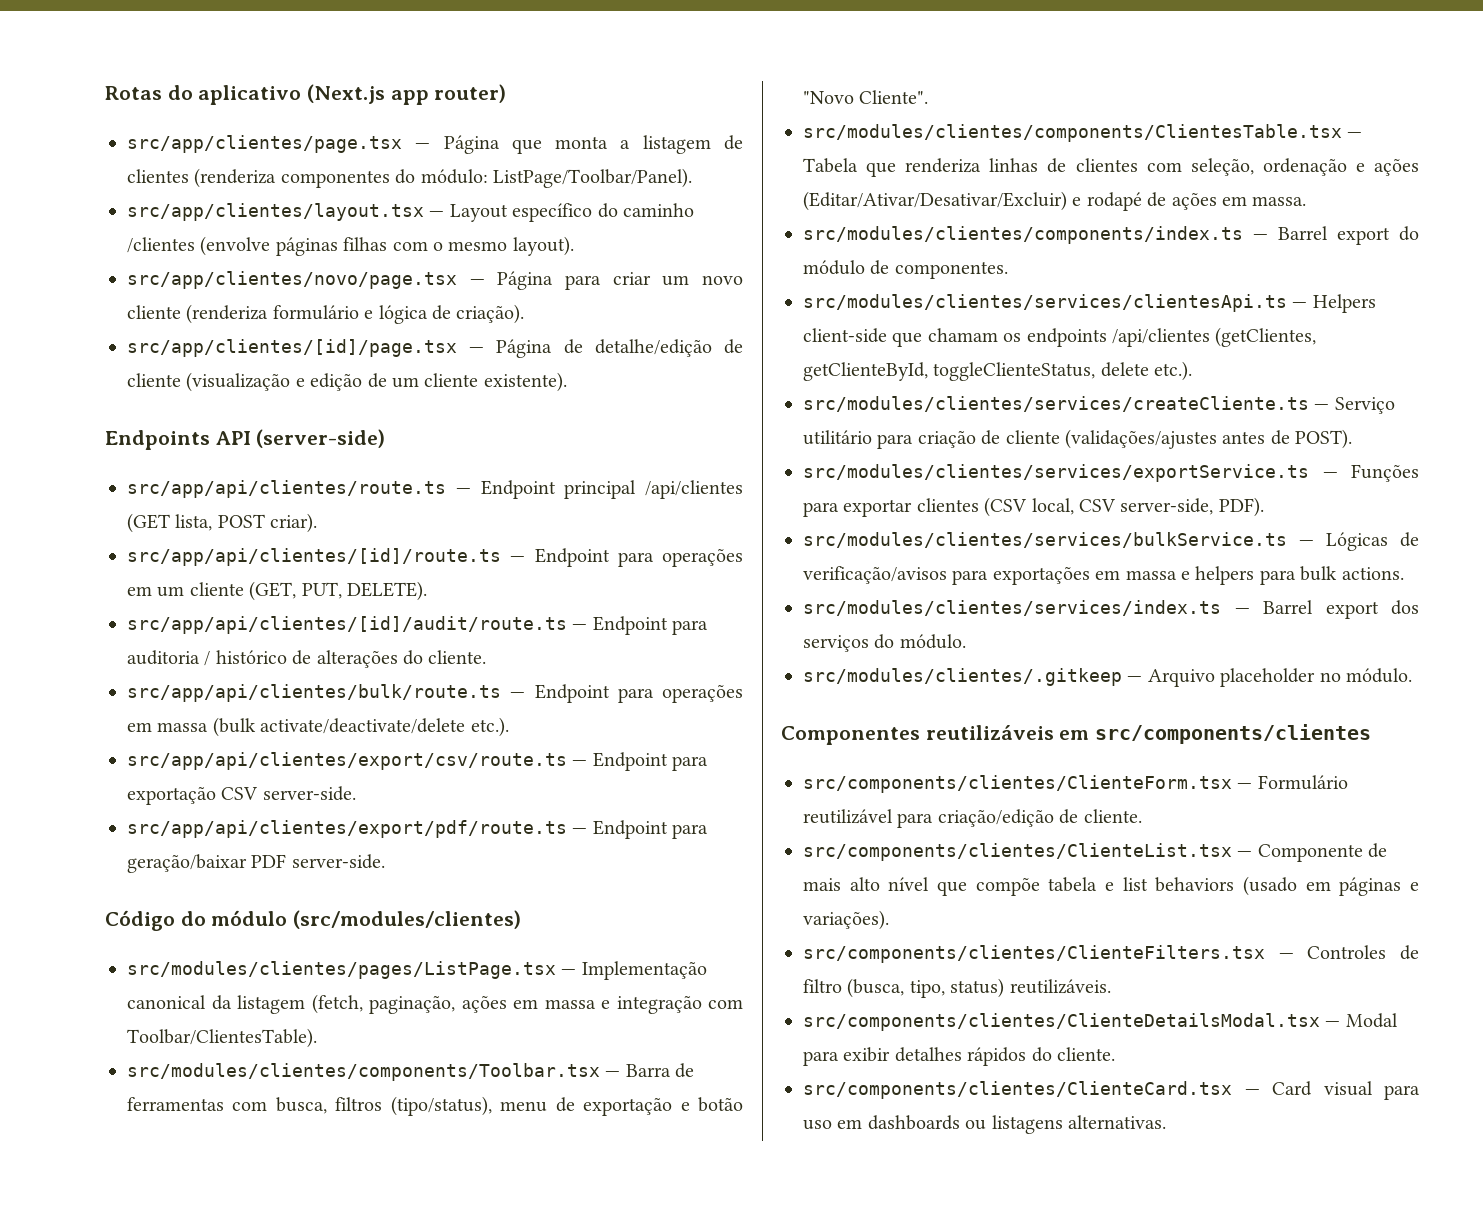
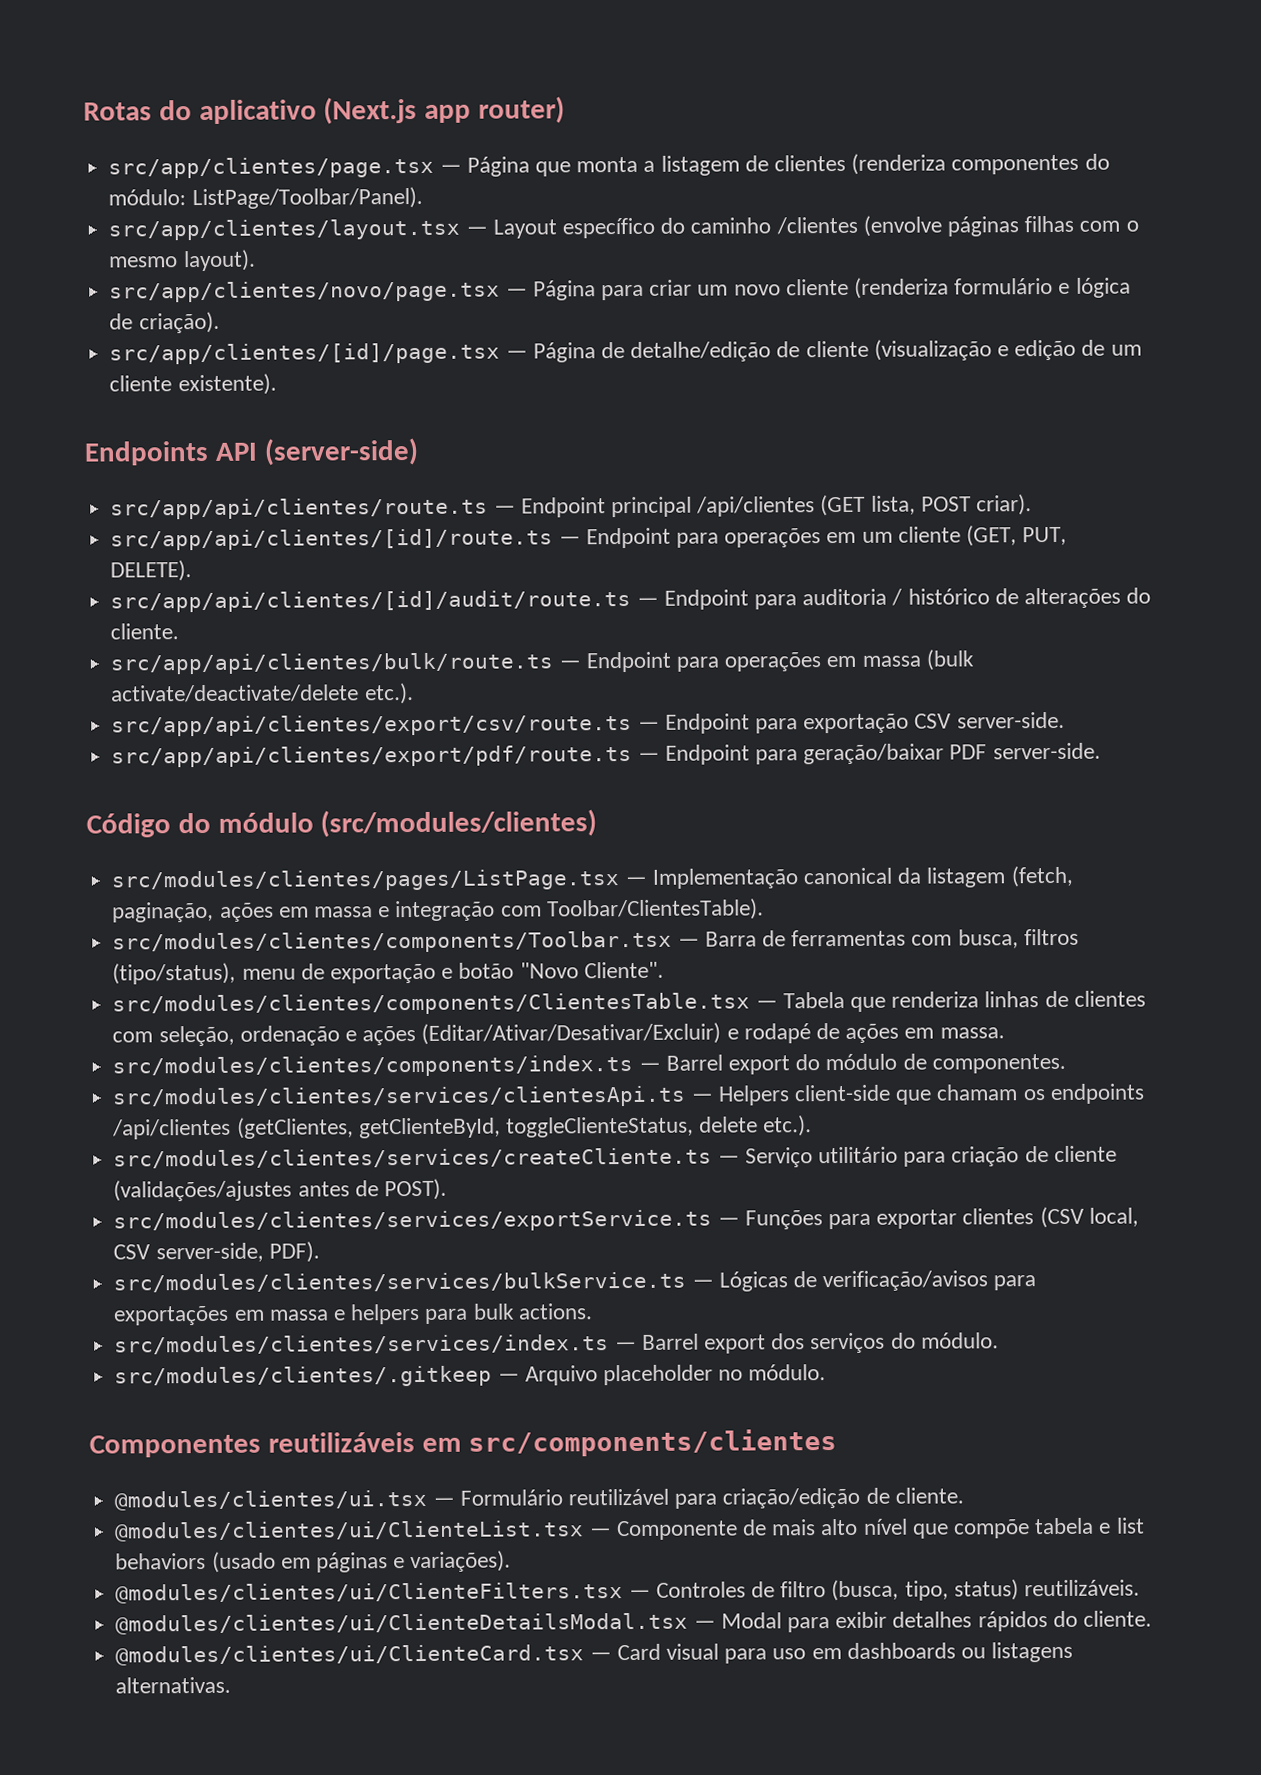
- src/components/clientes/ClienteForm.tsx — Formulário reutilizável para criação/edição de cliente.
+ @modules/clientes/ui.tsx — Formulário reutilizável para criação/edição de cliente.
- src/components/clientes/ClienteList.tsx — Componente de mais alto nível que compõe tabela e list behaviors (usado em páginas e variações).
+ @modules/clientes/ui/ClienteList.tsx — Componente de mais alto nível que compõe tabela e list behaviors (usado em páginas e variações).
- src/components/clientes/ClienteFilters.tsx — Controles de filtro (busca, tipo, status) reutilizáveis.
+ @modules/clientes/ui/ClienteFilters.tsx — Controles de filtro (busca, tipo, status) reutilizáveis.
- src/components/clientes/ClienteDetailsModal.tsx — Modal para exibir detalhes rápidos do cliente.
+ @modules/clientes/ui/ClienteDetailsModal.tsx — Modal para exibir detalhes rápidos do cliente.
- src/components/clientes/ClienteCard.tsx — Card visual para uso em dashboards ou listagens alternativas.
+ @modules/clientes/ui/ClienteCard.tsx — Card visual para uso em dashboards ou listagens alternativas.

